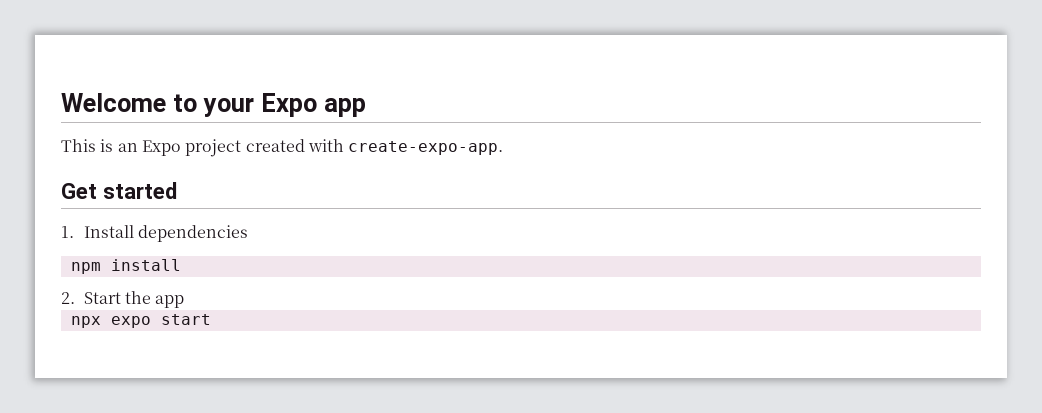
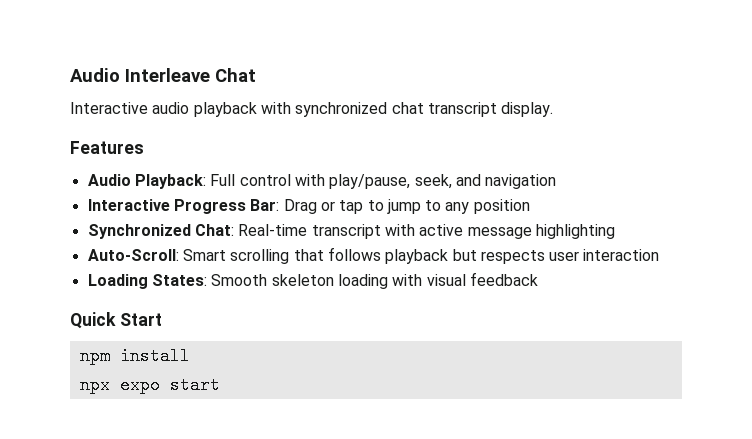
- Welcome to your Expo app
- This is an Expo project created with create-expo-app.
- Get started
- 1. Install dependencies
+ Audio Interleave Chat
+ Interactive audio playback with synchronized chat transcript display.
+ Features
+ Audio Playback: Full control with play/pause, seek, and navigation
+ Interactive Progress Bar: Drag or tap to jump to any position
+ Synchronized Chat: Real-time transcript with active message highlighting
+ Auto-Scroll: Smart scrolling that follows playback but respects user interaction
+ Loading States: Smooth skeleton loading with visual feedback
+ Quick Start
  npm install
- 2. Start the app

